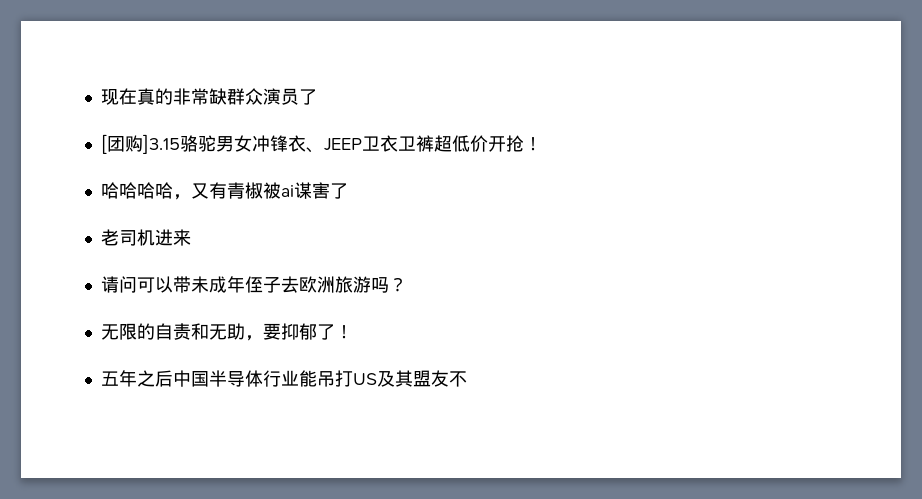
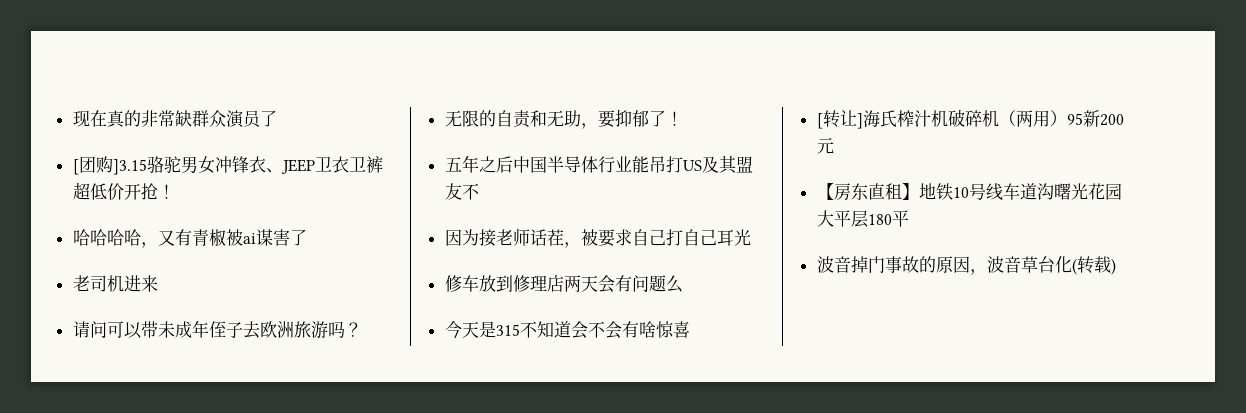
+ 因为接老师话茬，被要求自己打自己耳光
+ 修车放到修理店两天会有问题么
+ 今天是315不知道会不会有啥惊喜
+ [转让]海氏榨汁机破碎机（两用）95新200元
+ 【房东直租】地铁10号线车道沟曙光花园大平层180平
+ 波音掉门事故的原因，波音草台化(转载)

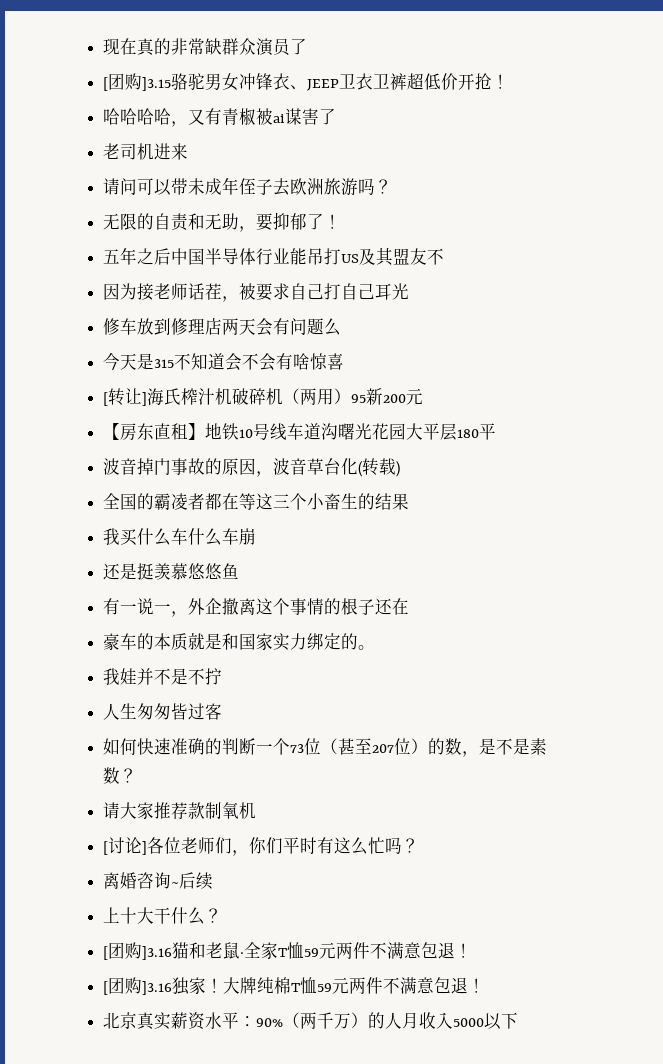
+ 全国的霸凌者都在等这三个小畜生的结果
+ 我买什么车什么车崩
+ 还是挺羡慕悠悠鱼
+ 有一说一，外企撤离这个事情的根子还在
+ 豪车的本质就是和国家实力绑定的。
+ 我娃并不是不拧
+ 人生匆匆皆过客
+ 如何快速准确的判断一个73位（甚至207位）的数，是不是素数？
+ 请大家推荐款制氧机
+ [讨论]各位老师们，你们平时有这么忙吗？
+ 离婚咨询~后续
+ 上十大干什么？
+ [团购]3.16猫和老鼠·全家T恤59元两件不满意包退！
+ [团购]3.16独家！大牌纯棉T恤59元两件不满意包退！
+ 北京真实薪资水平：90%（两千万）的人月收入5000以下

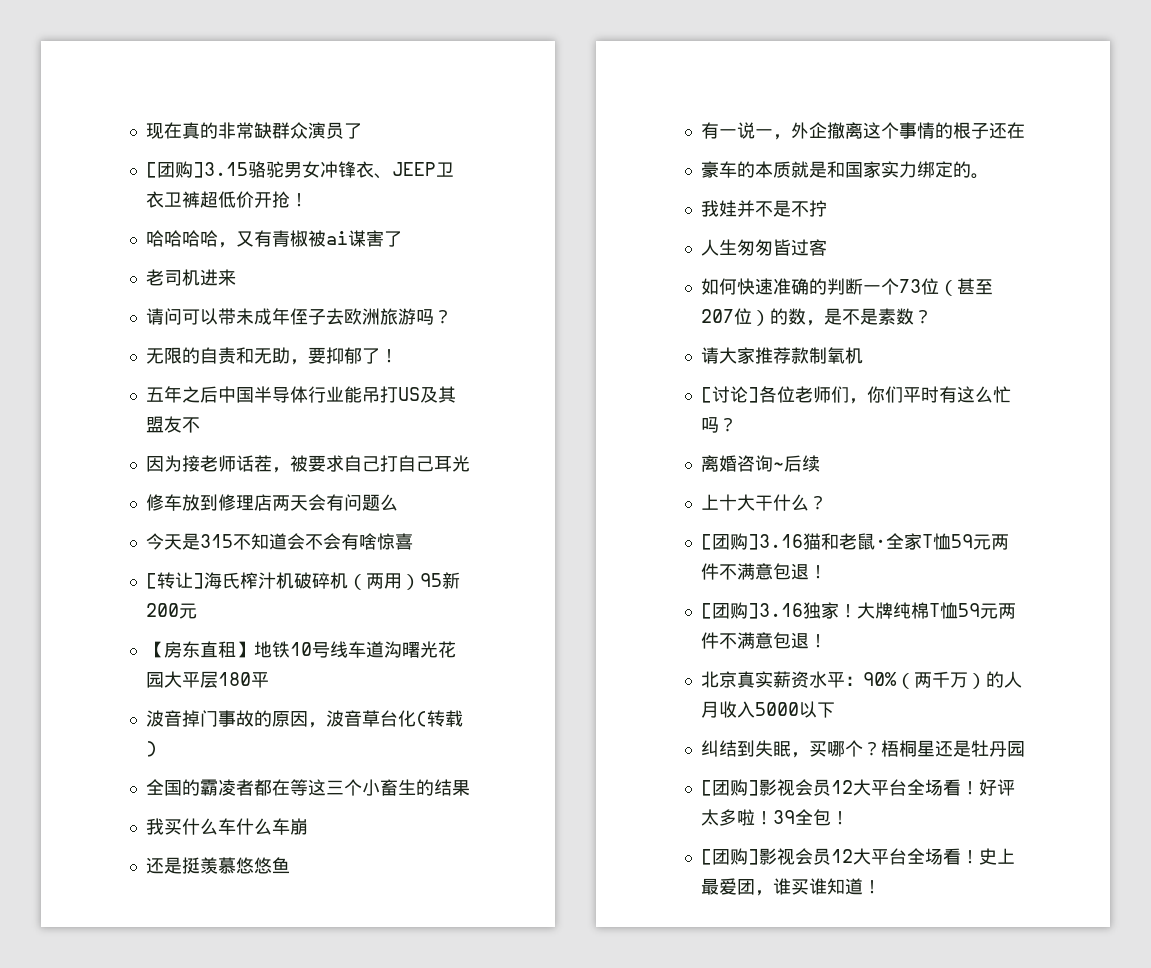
+ 纠结到失眠，买哪个？梧桐星还是牡丹园
+ [团购]影视会员12大平台全场看！好评太多啦！39全包！
+ [团购]影视会员12大平台全场看！史上最爱团，谁买谁知道！

